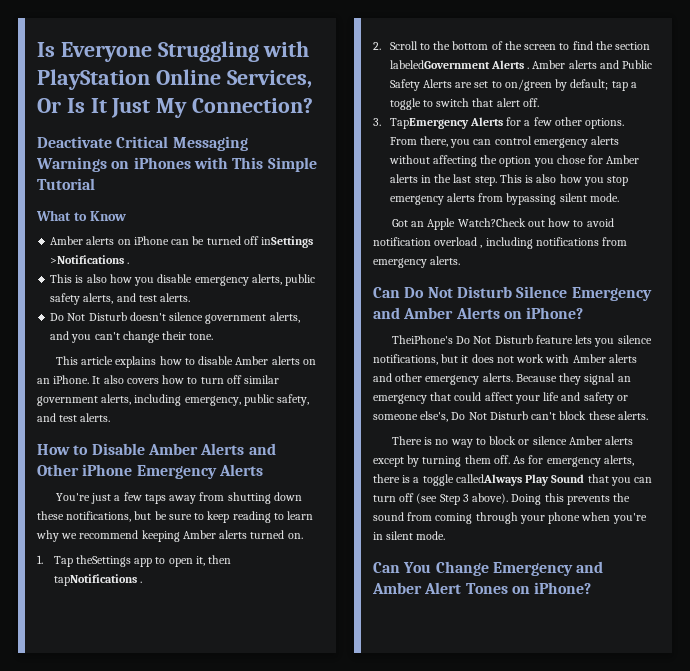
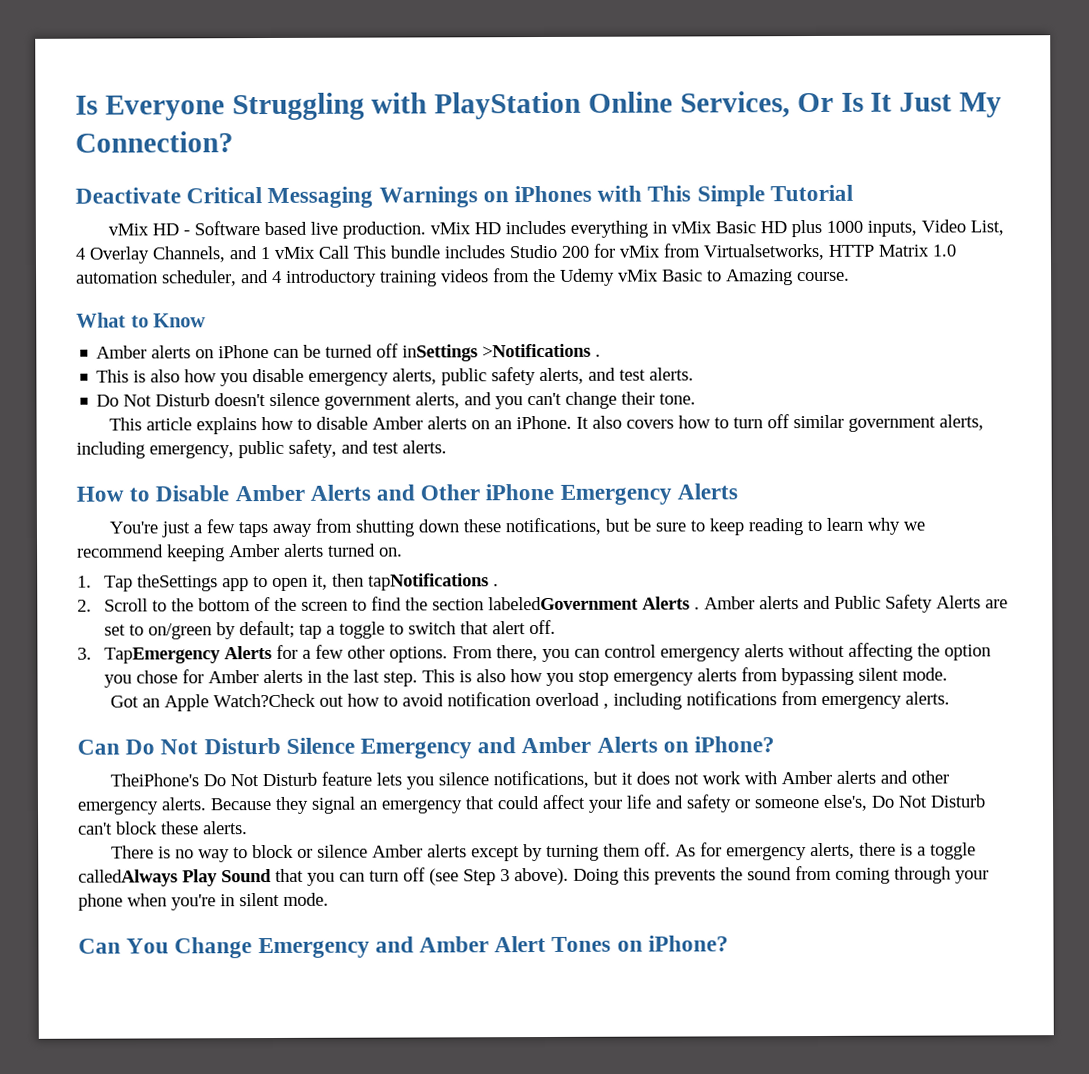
+ vMix HD - Software based live production. vMix HD includes everything in vMix Basic HD plus 1000 inputs, Video List, 4 Overlay Channels, and 1 vMix Call This bundle includes Studio 200 for vMix from Virtualsetworks, HTTP Matrix 1.0 automation scheduler, and 4 introductory training videos from the Udemy vMix Basic to Amazing course.

